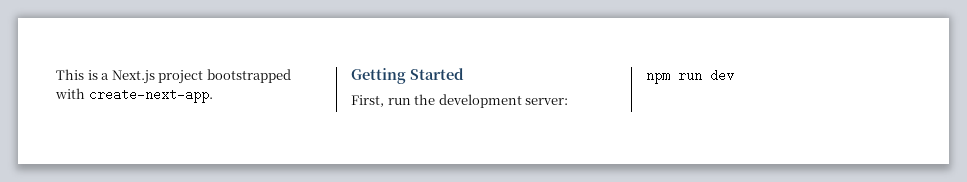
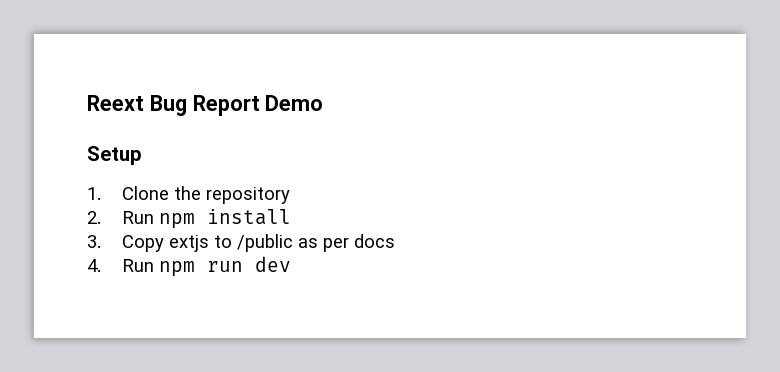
- This is a Next.js project bootstrapped with create-next-app.
- Getting Started
- First, run the development server:
- npm run dev
+ Reext Bug Report Demo
+ Setup
+ 1. Clone the repository
+ 2. Run npm install
+ 3. Copy extjs to /public as per docs
+ 4. Run npm run dev

